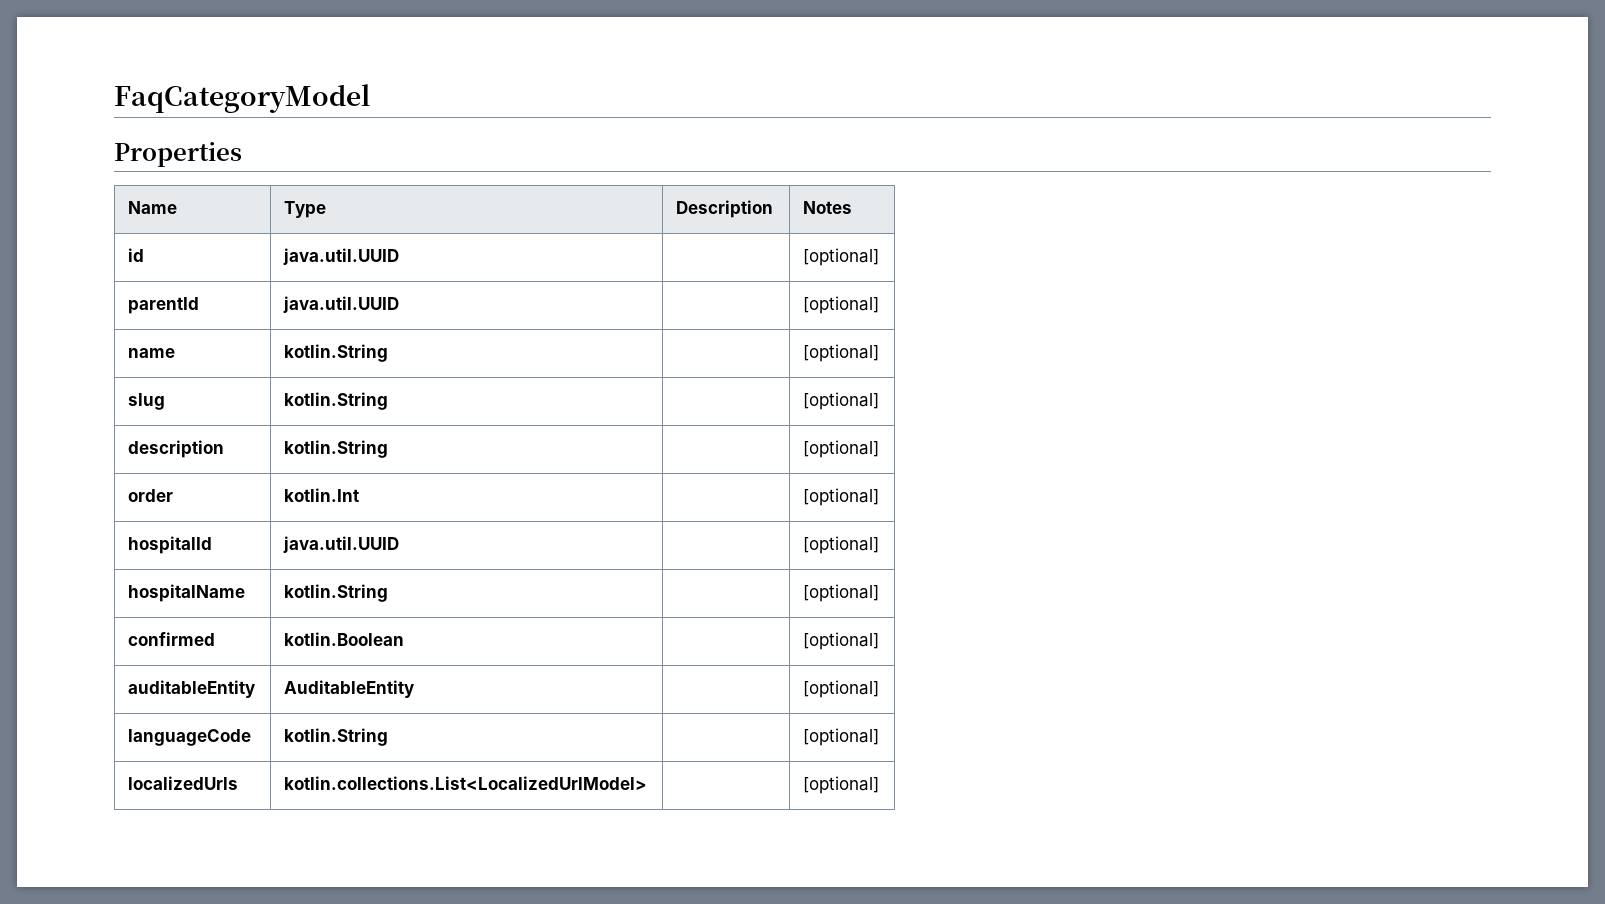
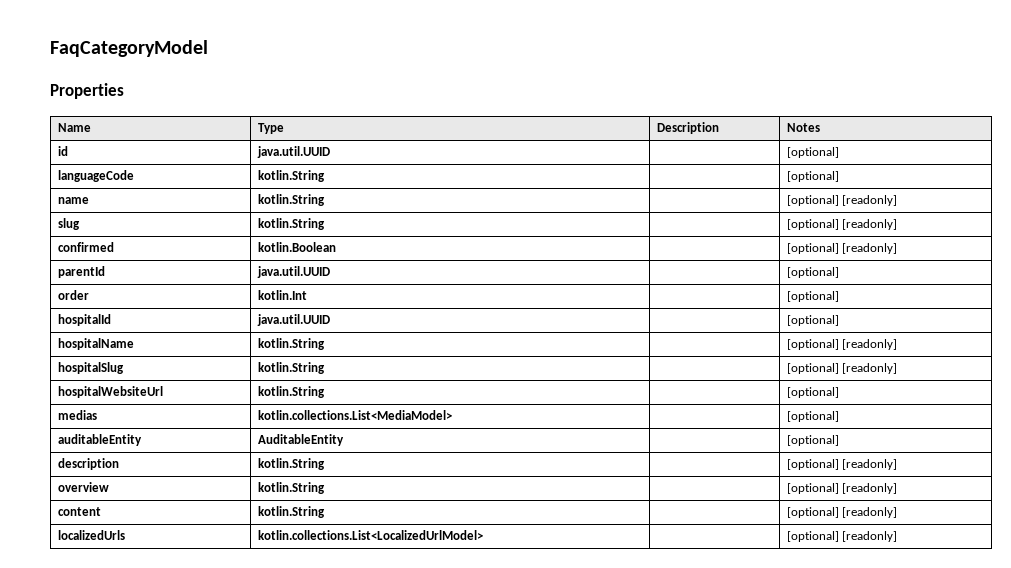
- parentId | java.util.UUID | | [optional]
+ languageCode | kotlin.String | | [optional]
- name | kotlin.String | | [optional]
+ name | kotlin.String | | [optional] [readonly]
- slug | kotlin.String | | [optional]
- description | kotlin.String | | [optional]
+ slug | kotlin.String | | [optional] [readonly]
+ confirmed | kotlin.Boolean | | [optional] [readonly]
+ parentId | java.util.UUID | | [optional]
- hospitalName | kotlin.String | | [optional]
- confirmed | kotlin.Boolean | | [optional]
+ hospitalName | kotlin.String | | [optional] [readonly]
+ hospitalSlug | kotlin.String | | [optional] [readonly]
+ hospitalWebsiteUrl | kotlin.String | | [optional]
+ medias | kotlin.collections.List<MediaModel> | | [optional]
- languageCode | kotlin.String | | [optional]
+ description | kotlin.String | | [optional] [readonly]
+ overview | kotlin.String | | [optional] [readonly]
+ content | kotlin.String | | [optional] [readonly]
- localizedUrls | kotlin.collections.List<LocalizedUrlModel> | | [optional]
+ localizedUrls | kotlin.collections.List<LocalizedUrlModel> | | [optional] [readonly]

